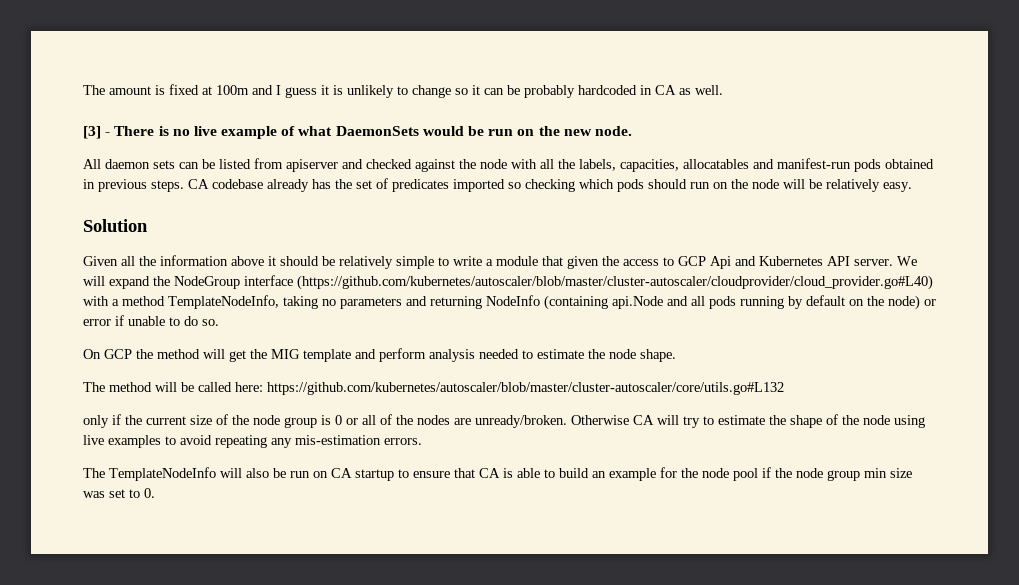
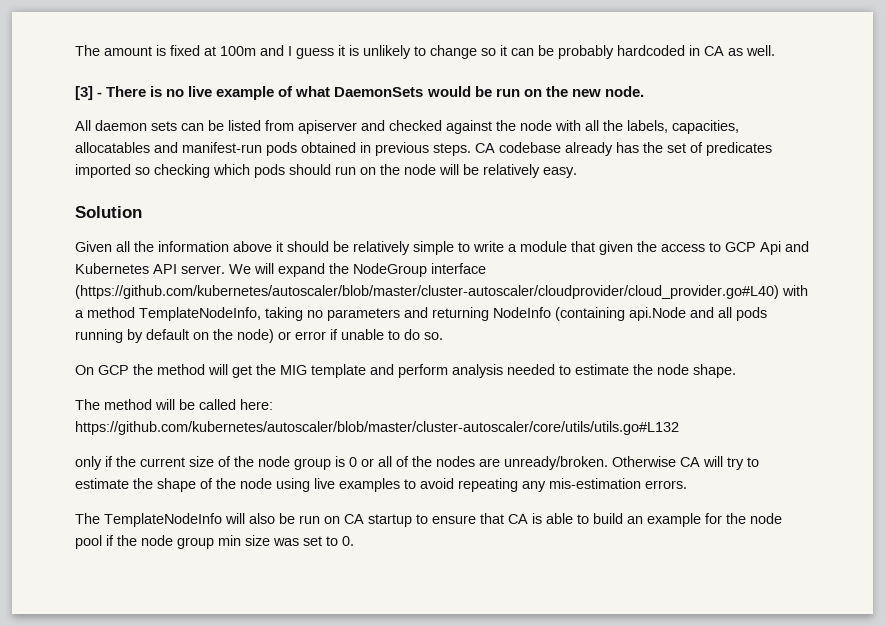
- The method will be called here: https://github.com/kubernetes/autoscaler/blob/master/cluster-autoscaler/core/utils.go#L132
+ The method will be called here: https://github.com/kubernetes/autoscaler/blob/master/cluster-autoscaler/core/utils/utils.go#L132

